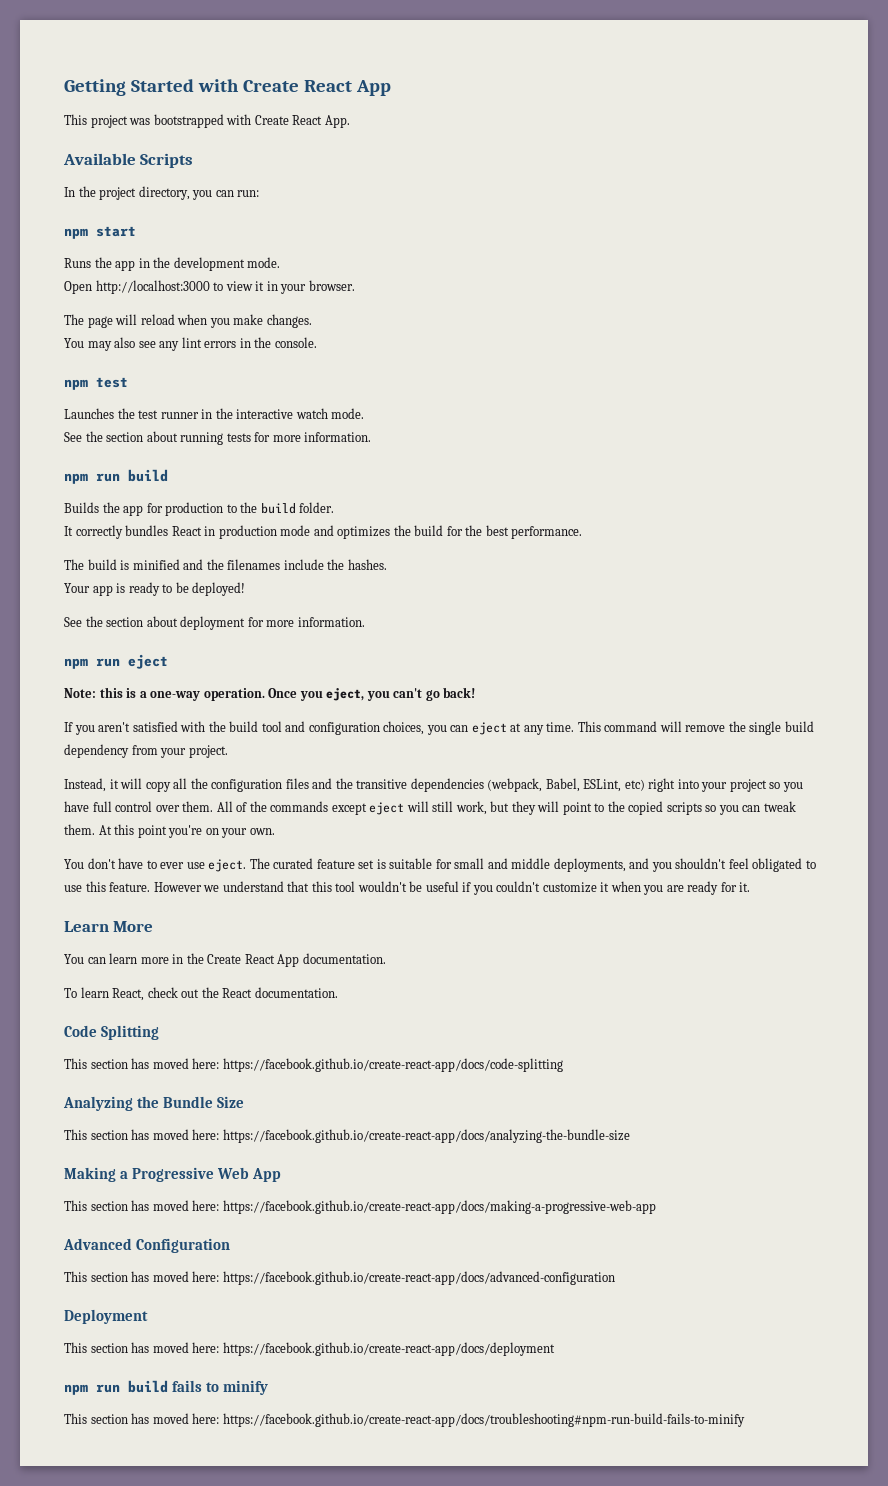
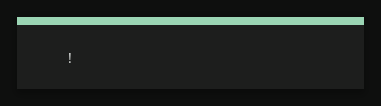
- Getting Started with Create React App
- This project was bootstrapped with Create React App.
- Available Scripts
- In the project directory, you can run:
- npm start
- Runs the app in the development mode.
- Open http://localhost:3000 to view it in your browser.
- The page will reload when you make changes.
- You may also see any lint errors in the console.
- npm test
- Launches the test runner in the interactive watch mode.
- See the section about running tests for more information.
- npm run build
- Builds the app for production to the build folder.
- It correctly bundles React in production mode and optimizes the build for the best performance.
- The build is minified and the filenames include the hashes.
- Your app is ready to be deployed!
- See the section about deployment for more information.
- npm run eject
- Note: this is a one-way operation. Once you eject, you can't go back!
- If you aren't satisfied with the build tool and configuration choices, you can eject at any time. This command will remove the single build dependency from your project.
- Instead, it will copy all the configuration files and the transitive dependencies (webpack, Babel, ESLint, etc) right into your project so you have full control over them. All of the commands except eject will still work, but they will point to the copied scripts so you can tweak them. At this point you're on your own.
- You don't have to ever use eject. The curated feature set is suitable for small and middle deployments, and you shouldn't feel obligated to use this feature. However we understand that this tool wouldn't be useful if you couldn't customize it when you are ready for it.
- Learn More
- You can learn more in the Create React App documentation.
- To learn React, check out the React documentation.
- Code Splitting
- This section has moved here: https://facebook.github.io/create-react-app/docs/code-splitting
- Analyzing the Bundle Size
- This section has moved here: https://facebook.github.io/create-react-app/docs/analyzing-the-bundle-size
- Making a Progressive Web App
- This section has moved here: https://facebook.github.io/create-react-app/docs/making-a-progressive-web-app
- Advanced Configuration
- This section has moved here: https://facebook.github.io/create-react-app/docs/advanced-configuration
- Deployment
- This section has moved here: https://facebook.github.io/create-react-app/docs/deployment
- npm run build fails to minify
- This section has moved here: https://facebook.github.io/create-react-app/docs/troubleshooting#npm-run-build-fails-to-minify
+ !

